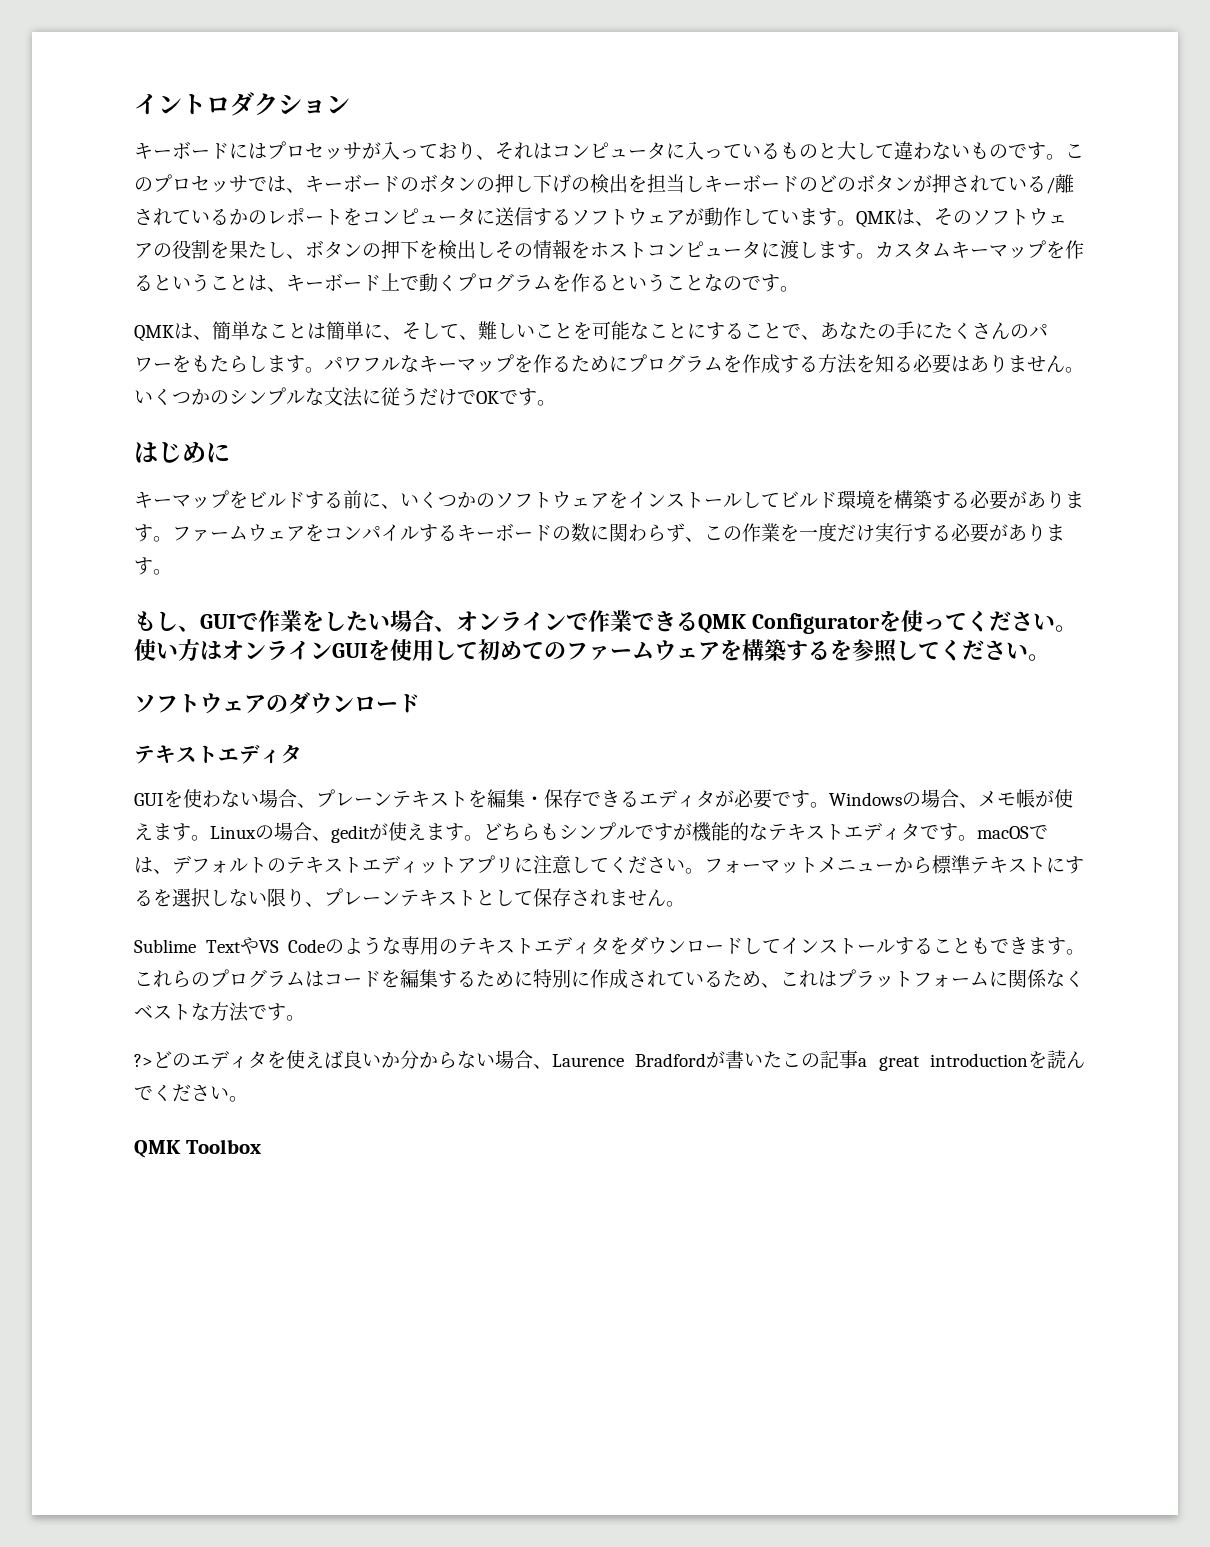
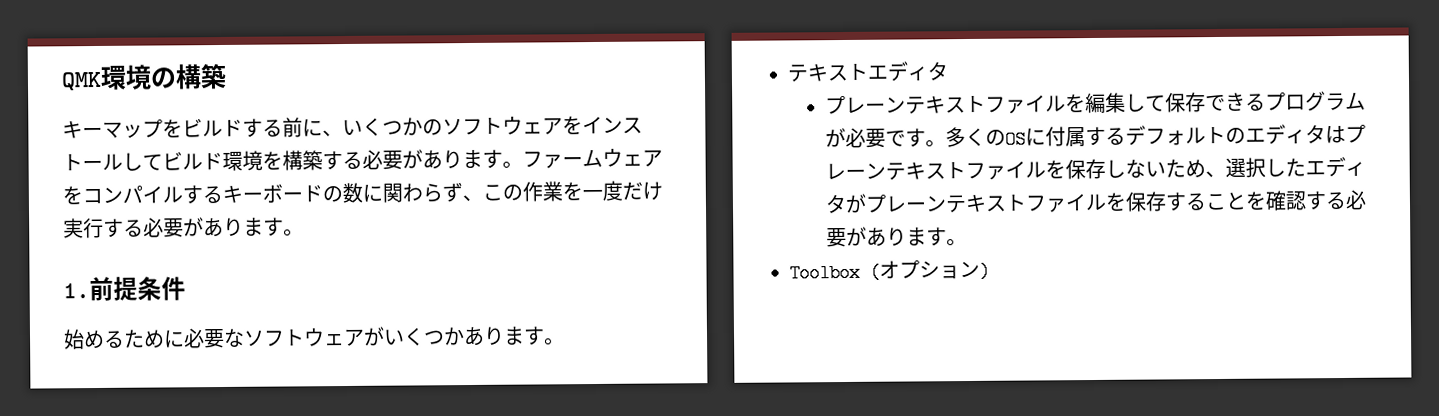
- イントロダクション
- キーボードにはプロセッサが入っており、それはコンピュータに入っているものと大して違わないものです。このプロセッサでは、キーボードのボタンの押し下げの検出を担当しキーボードのどのボタンが押されている/離されているかのレポートをコンピュータに送信するソフトウェアが動作しています。QMKは、そのソフトウェアの役割を果たし、ボタンの押下を検出しその情報をホストコンピュータに渡します。カスタムキーマップを作るということは、キーボード上で動くプログラムを作るということなのです。
- QMKは、簡単なことは簡単に、そして、難しいことを可能なことにすることで、あなたの手にたくさんのパワーをもたらします。パワフルなキーマップを作るためにプログラムを作成する方法を知る必要はありません。いくつかのシンプルな文法に従うだけでOKです。
- はじめに
+ QMK環境の構築
- もし、GUIで作業をしたい場合、オンラインで作業できるQMK Configuratorを使ってください。使い方はオンラインGUIを使用して初めてのファームウェアを構築するを参照してください。
- ソフトウェアのダウンロード
+ 1.前提条件
+ 始めるために必要なソフトウェアがいくつかあります。
  テキストエディタ
- GUIを使わない場合、プレーンテキストを編集・保存できるエディタが必要です。Windowsの場合、メモ帳が使えます。Linuxの場合、geditが使えます。どちらもシンプルですが機能的なテキストエディタです。macOSでは、デフォルトのテキストエディットアプリに注意してください。フォーマットメニューから標準テキストにするを選択しない限り、プレーンテキストとして保存されません。
- Sublime TextやVS Codeのような専用のテキストエディタをダウンロードしてインストールすることもできます。これらのプログラムはコードを編集するために特別に作成されているため、これはプラットフォームに関係なくベストな方法です。
- ?>どのエディタを使えば良いか分からない場合、Laurence Bradfordが書いたこの記事a great introductionを読んでください。
- QMK Toolbox
+ プレーンテキストファイルを編集して保存できるプログラムが必要です。多くのOSに付属するデフォルトのエディタはプレーンテキストファイルを保存しないため、選択したエディタがプレーンテキストファイルを保存することを確認する必要があります。
+ Toolbox (オプション)

